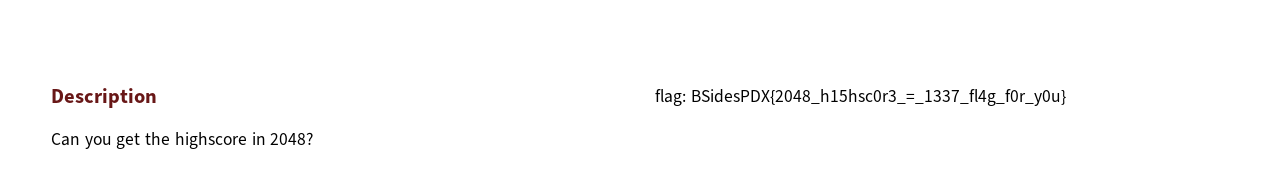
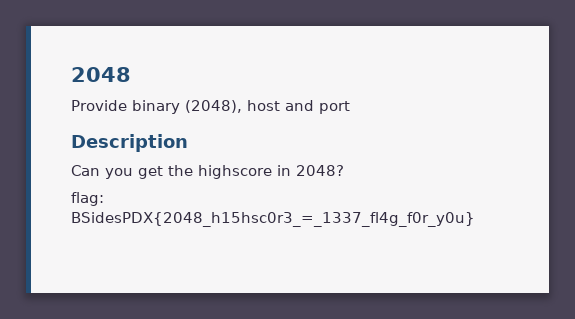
+ 2048
+ Provide binary (2048), host and port

